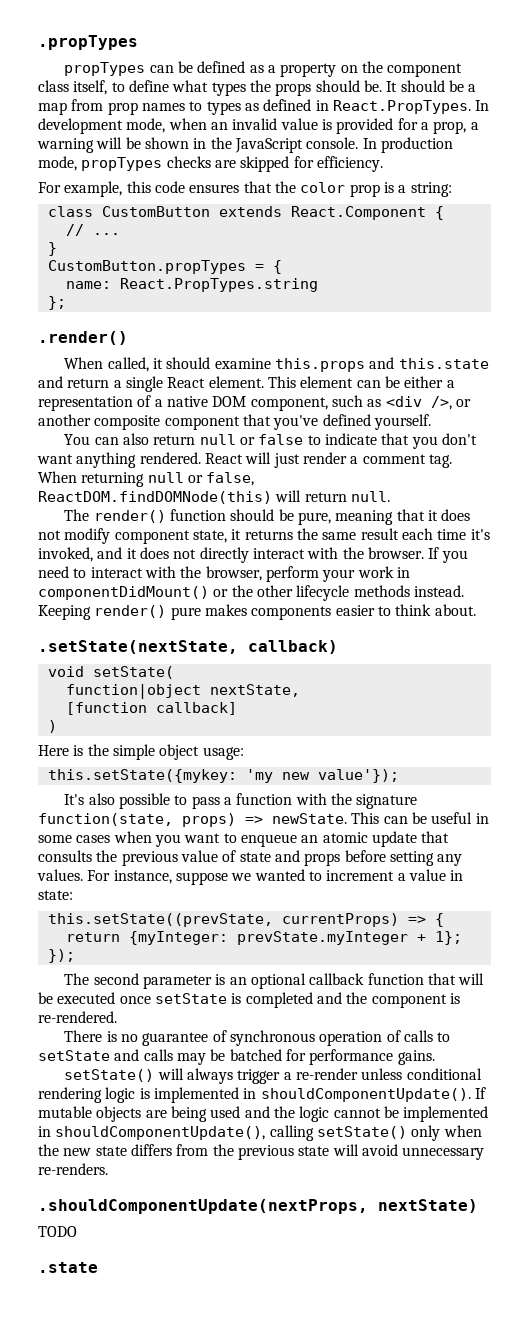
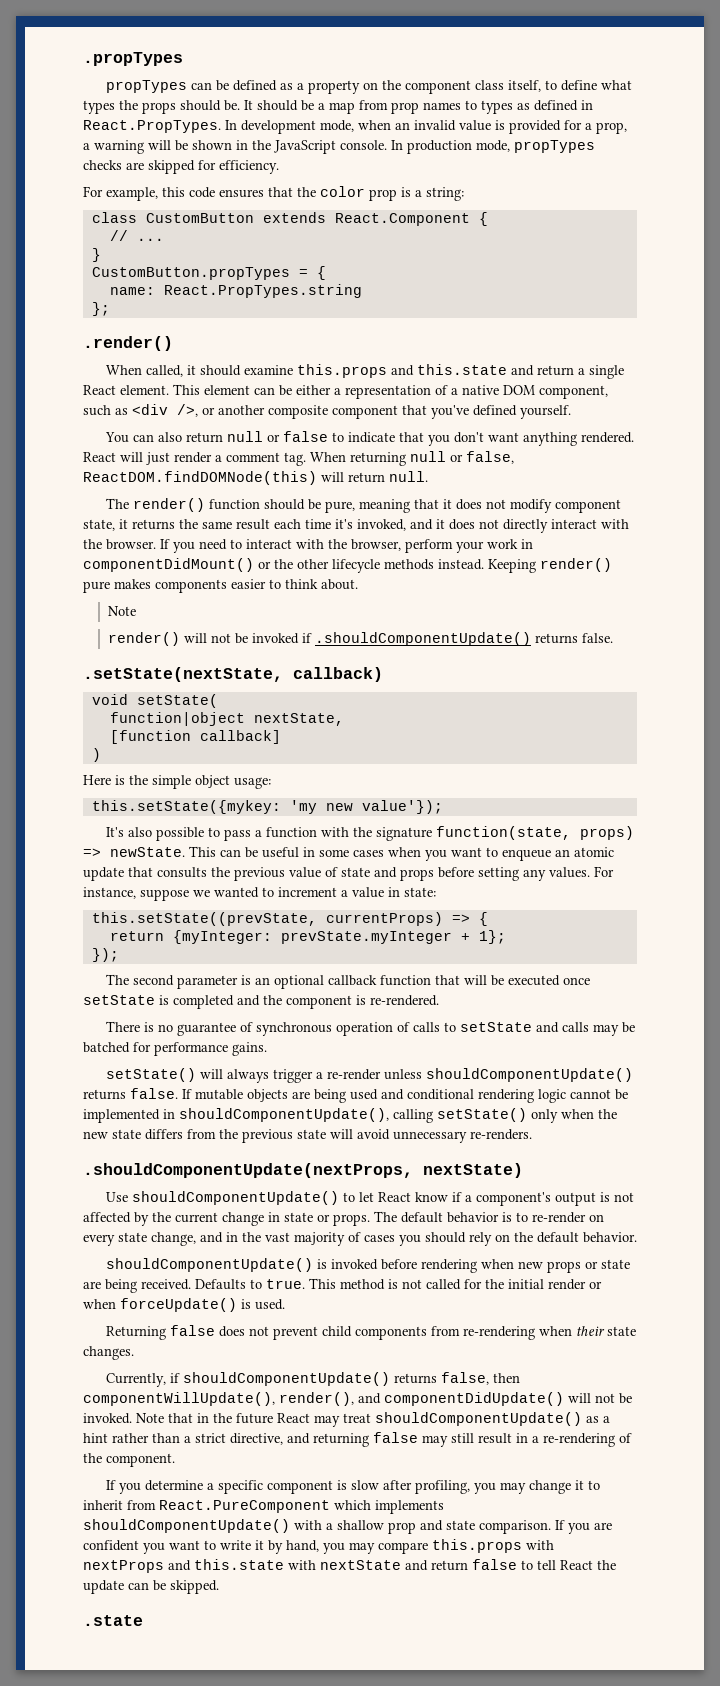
  Keeping render() pure makes components easier to think about.
+ Note
+ render() will not be invoked if .shouldComponentUpdate() returns false.
- setState() will always trigger a re-render unless conditional rendering logic is implemented in shouldComponentUpdate().
+ setState() will always trigger a re-render unless shouldComponentUpdate() returns false.
- If mutable objects are being used and the logic cannot be implemented in shouldComponentUpdate(), calling setState() only when the new state differs from the previous state will avoid unnecessary re-renders.
+ If mutable objects are being used and conditional rendering logic cannot be implemented in shouldComponentUpdate(), calling setState() only when the new state differs from the previous state will avoid unnecessary re-renders.
- TODO
+ Use shouldComponentUpdate() to let React know if a component's output is not affected by the current change in state or props. The default behavior is to re-render on every state change, and in the vast majority of cases you should rely on the default behavior.
+ shouldComponentUpdate() is invoked before rendering when new props or state are being received. Defaults to true. This method is not called for the initial render or when forceUpdate() is used.
+ Returning false does not prevent child components from re-rendering when their state changes.
+ Currently, if shouldComponentUpdate() returns false, then componentWillUpdate(), render(), and componentDidUpdate() will not be invoked. Note that in the future React may treat shouldComponentUpdate() as a hint rather than a strict directive, and returning false may still result in a re-rendering of the component.
+ If you determine a specific component is slow after profiling, you may change it to inherit from React.PureComponent which implements shouldComponentUpdate() with a shallow prop and state comparison. If you are confident you want to write it by hand, you may compare this.props with nextProps and this.state with nextState and return false to tell React the update can be skipped.

